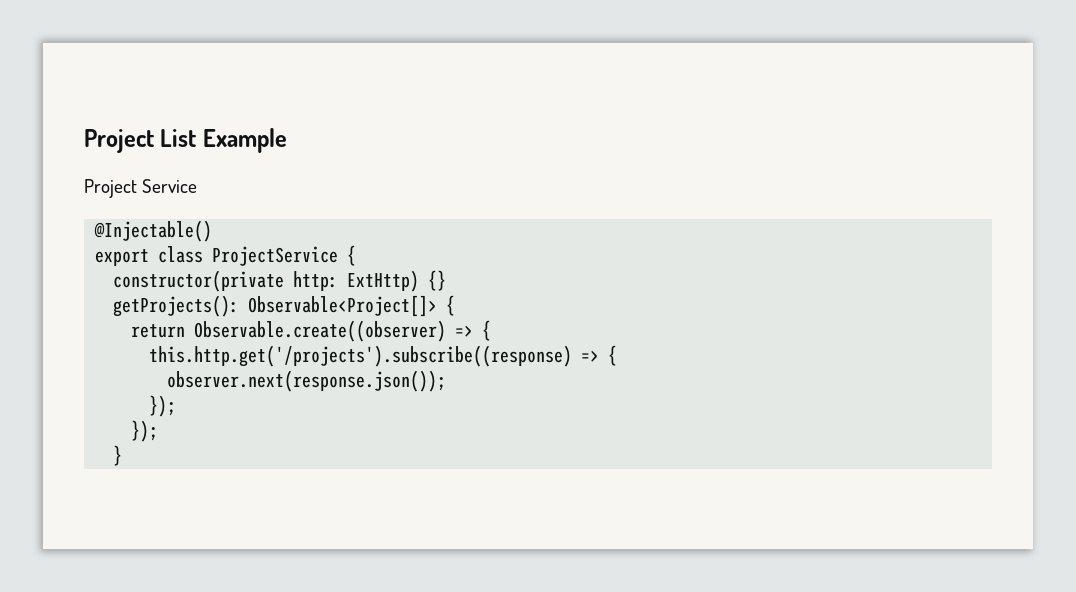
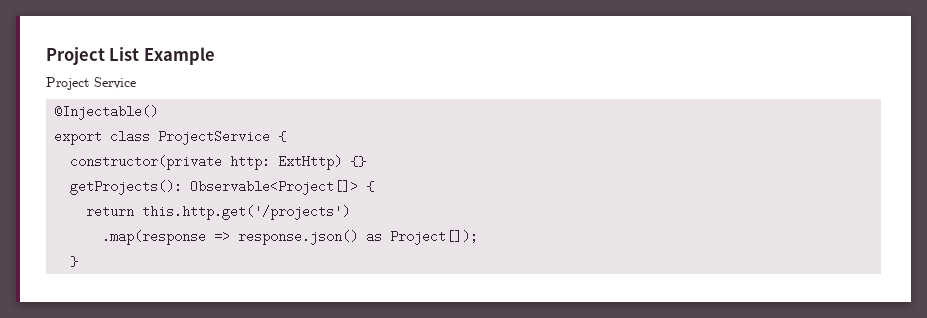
- return Observable.create((observer) => {
- this.http.get('/projects').subscribe((response) => {
- observer.next(response.json());
- });
- });
+ return this.http.get('/projects')
+ .map(response => response.json() as Project[]);

